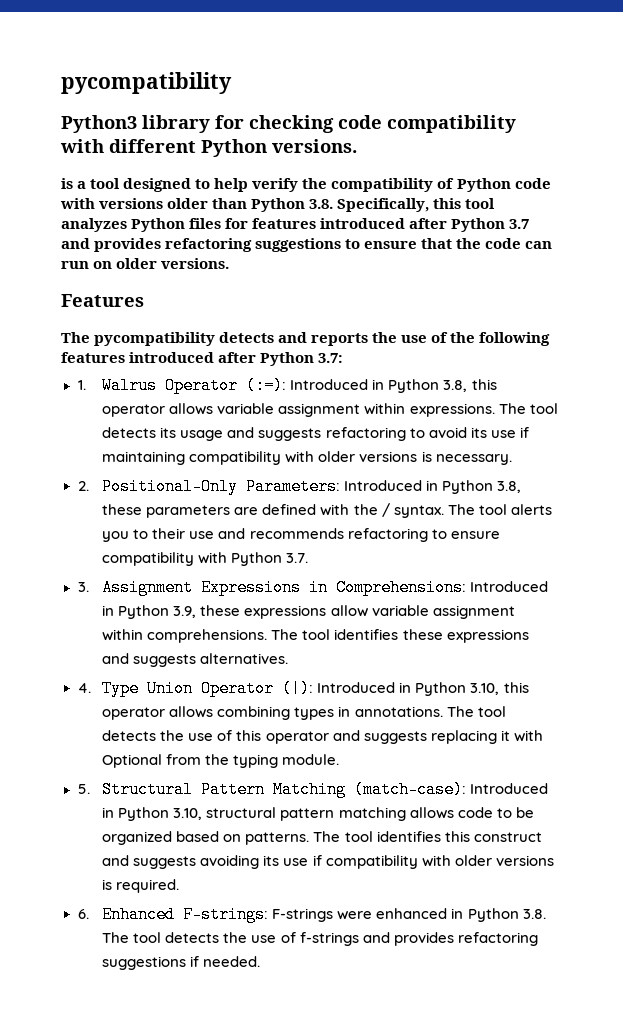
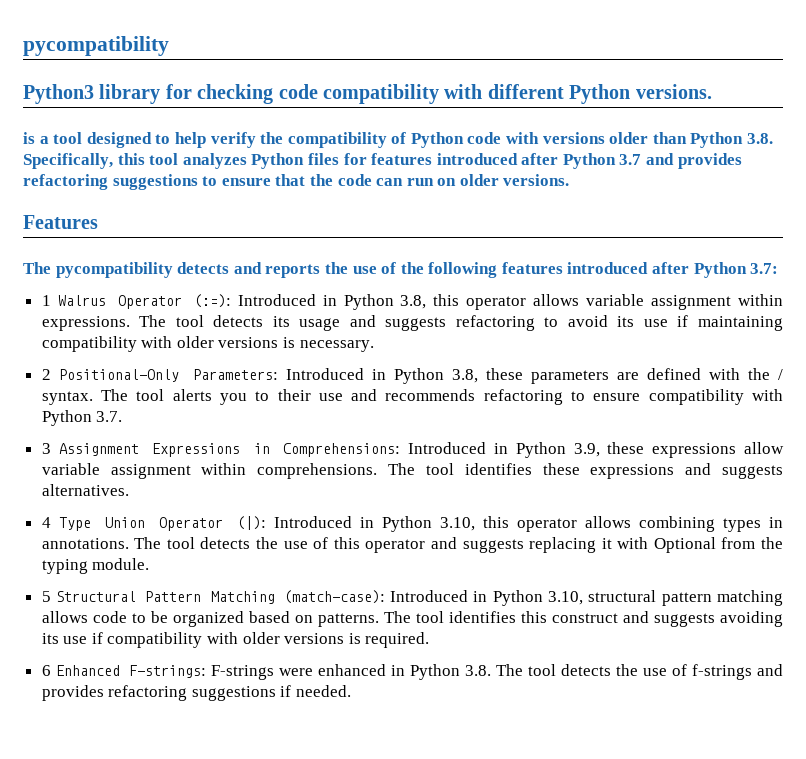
- 1. Walrus Operator (:=): Introduced in Python 3.8, this operator allows variable assignment within expressions.
+ 1 Walrus Operator (:=): Introduced in Python 3.8, this operator allows variable assignment within expressions.
- 2. Positional-Only Parameters: Introduced in Python 3.8, these parameters are defined with the / syntax.
+ 2 Positional-Only Parameters: Introduced in Python 3.8, these parameters are defined with the / syntax.
- 3. Assignment Expressions in Comprehensions: Introduced in Python 3.9, these expressions allow variable assignment within comprehensions.
+ 3 Assignment Expressions in Comprehensions: Introduced in Python 3.9, these expressions allow variable assignment within comprehensions.
- 4. Type Union Operator (|): Introduced in Python 3.10, this operator allows combining types in annotations.
+ 4 Type Union Operator (|): Introduced in Python 3.10, this operator allows combining types in annotations.
- 5. Structural Pattern Matching (match-case): Introduced in Python 3.10, structural pattern matching allows code to be organized based on patterns.
+ 5 Structural Pattern Matching (match-case): Introduced in Python 3.10, structural pattern matching allows code to be organized based on patterns.
- 6. Enhanced F-strings: F-strings were enhanced in Python 3.8. The tool detects the use of f-strings and provides refactoring suggestions if needed.
+ 6 Enhanced F-strings: F-strings were enhanced in Python 3.8. The tool detects the use of f-strings and provides refactoring suggestions if needed.

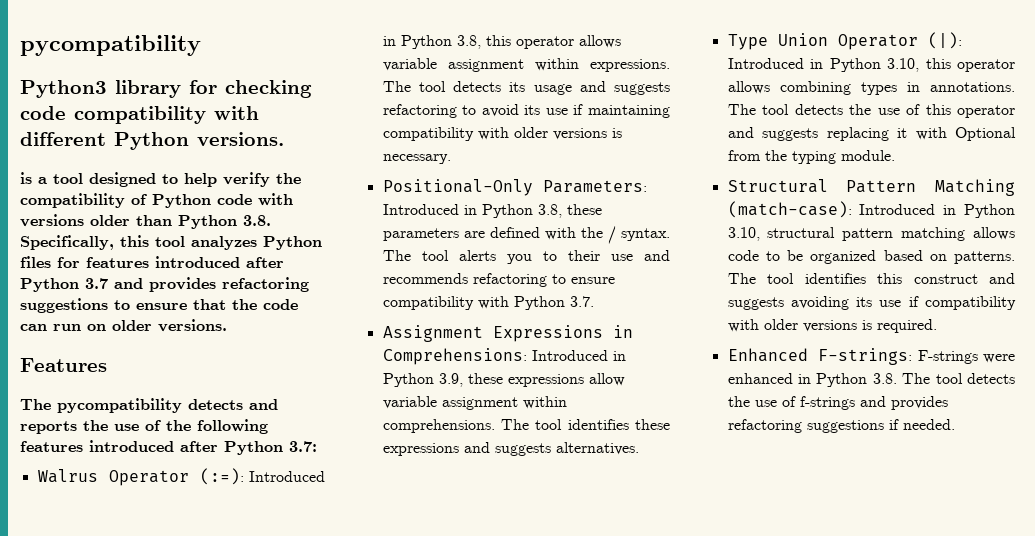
- 1 Walrus Operator (:=): Introduced in Python 3.8, this operator allows variable assignment within expressions.
+ Walrus Operator (:=): Introduced in Python 3.8, this operator allows variable assignment within expressions.
- 2 Positional-Only Parameters: Introduced in Python 3.8, these parameters are defined with the / syntax.
+ Positional-Only Parameters: Introduced in Python 3.8, these parameters are defined with the / syntax.
- 3 Assignment Expressions in Comprehensions: Introduced in Python 3.9, these expressions allow variable assignment within comprehensions.
+ Assignment Expressions in Comprehensions: Introduced in Python 3.9, these expressions allow variable assignment within comprehensions.
- 4 Type Union Operator (|): Introduced in Python 3.10, this operator allows combining types in annotations.
+ Type Union Operator (|): Introduced in Python 3.10, this operator allows combining types in annotations.
- 5 Structural Pattern Matching (match-case): Introduced in Python 3.10, structural pattern matching allows code to be organized based on patterns.
+ Structural Pattern Matching (match-case): Introduced in Python 3.10, structural pattern matching allows code to be organized based on patterns.
- 6 Enhanced F-strings: F-strings were enhanced in Python 3.8. The tool detects the use of f-strings and provides refactoring suggestions if needed.
+ Enhanced F-strings: F-strings were enhanced in Python 3.8. The tool detects the use of f-strings and provides refactoring suggestions if needed.

